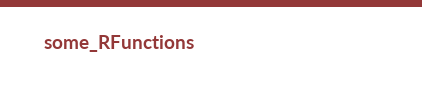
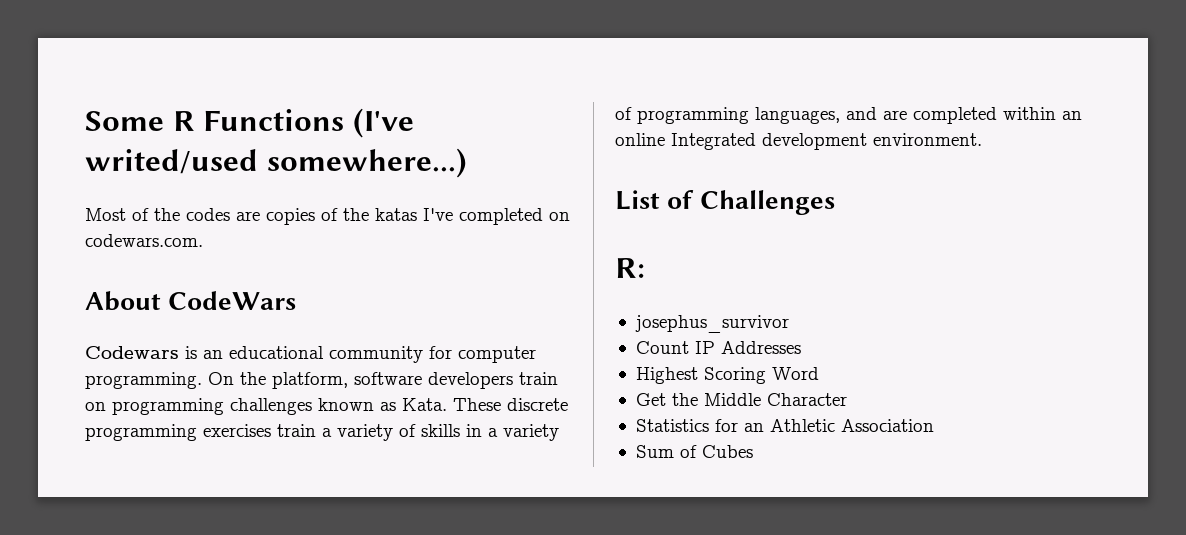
- some_RFunctions
+ Some R Functions (I've writed/used somewhere...)
+ Most of the codes are copies of the katas I've completed on codewars.com.
+ About CodeWars
+ Codewars is an educational community for computer programming. On the platform, software developers train on programming challenges known as Kata. These discrete programming exercises train a variety of skills in a variety of programming languages, and are completed within an online Integrated development environment.
+ List of Challenges
+ R:
+ josephus_survivor
+ Count IP Addresses
+ Highest Scoring Word
+ Get the Middle Character
+ Statistics for an Athletic Association
+ Sum of Cubes

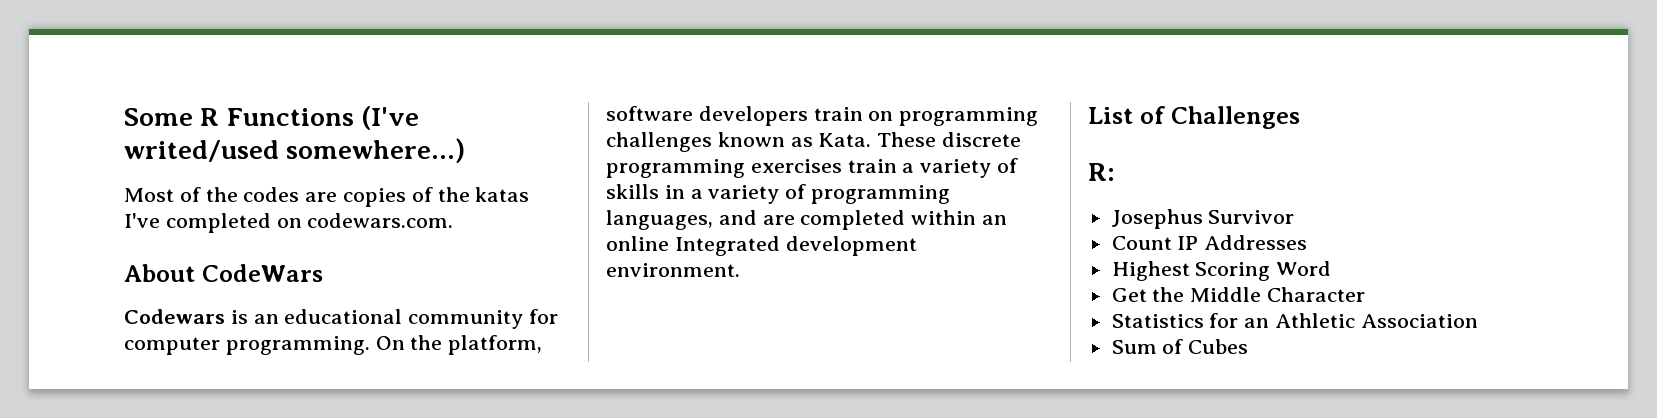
- josephus_survivor
+ Josephus Survivor

